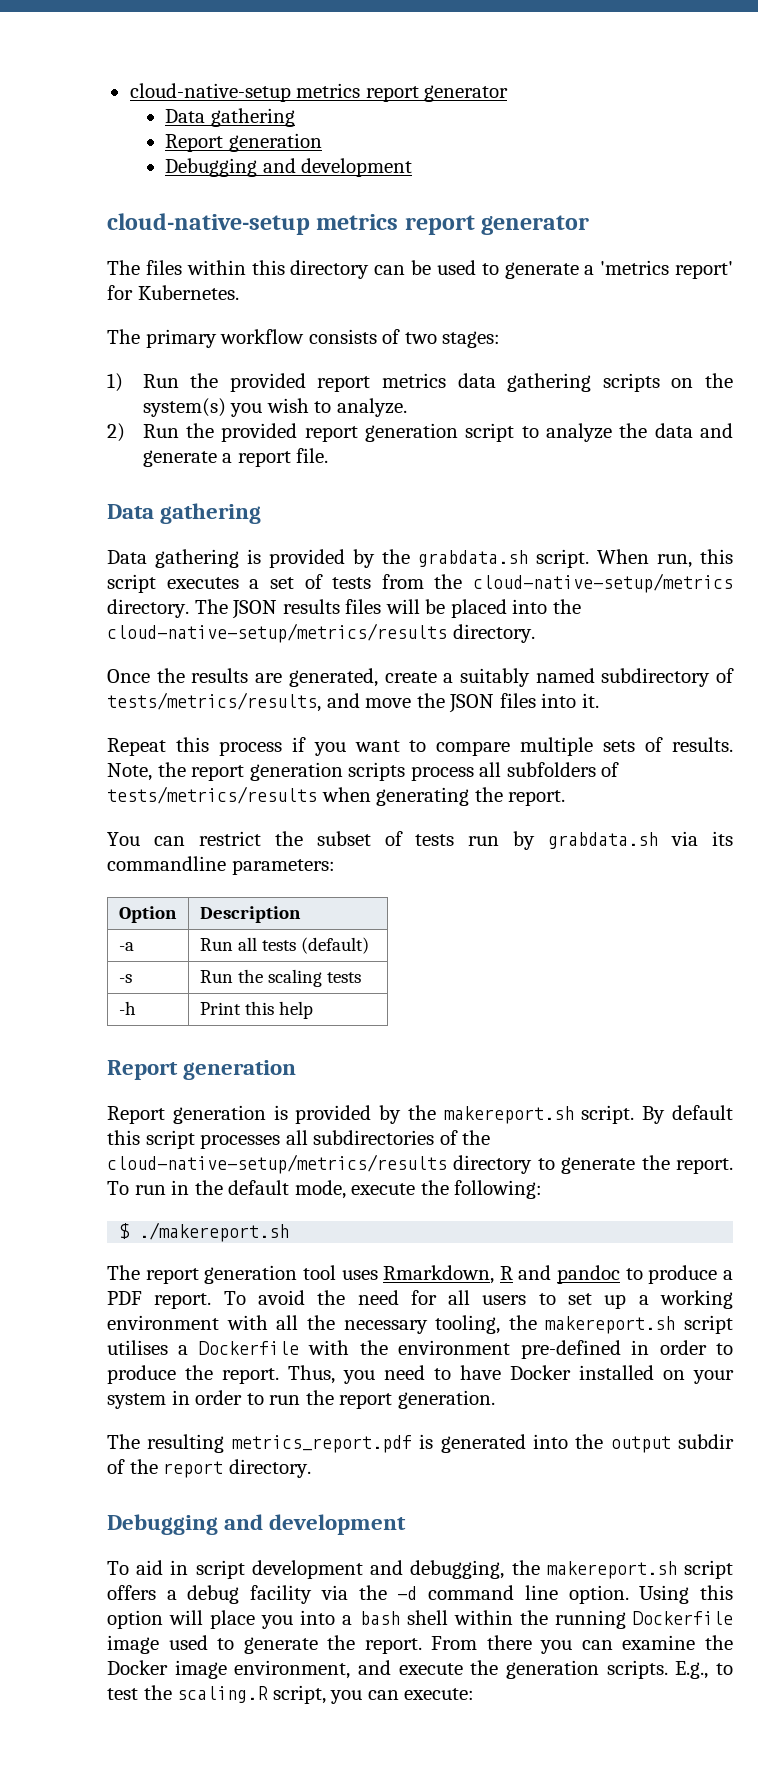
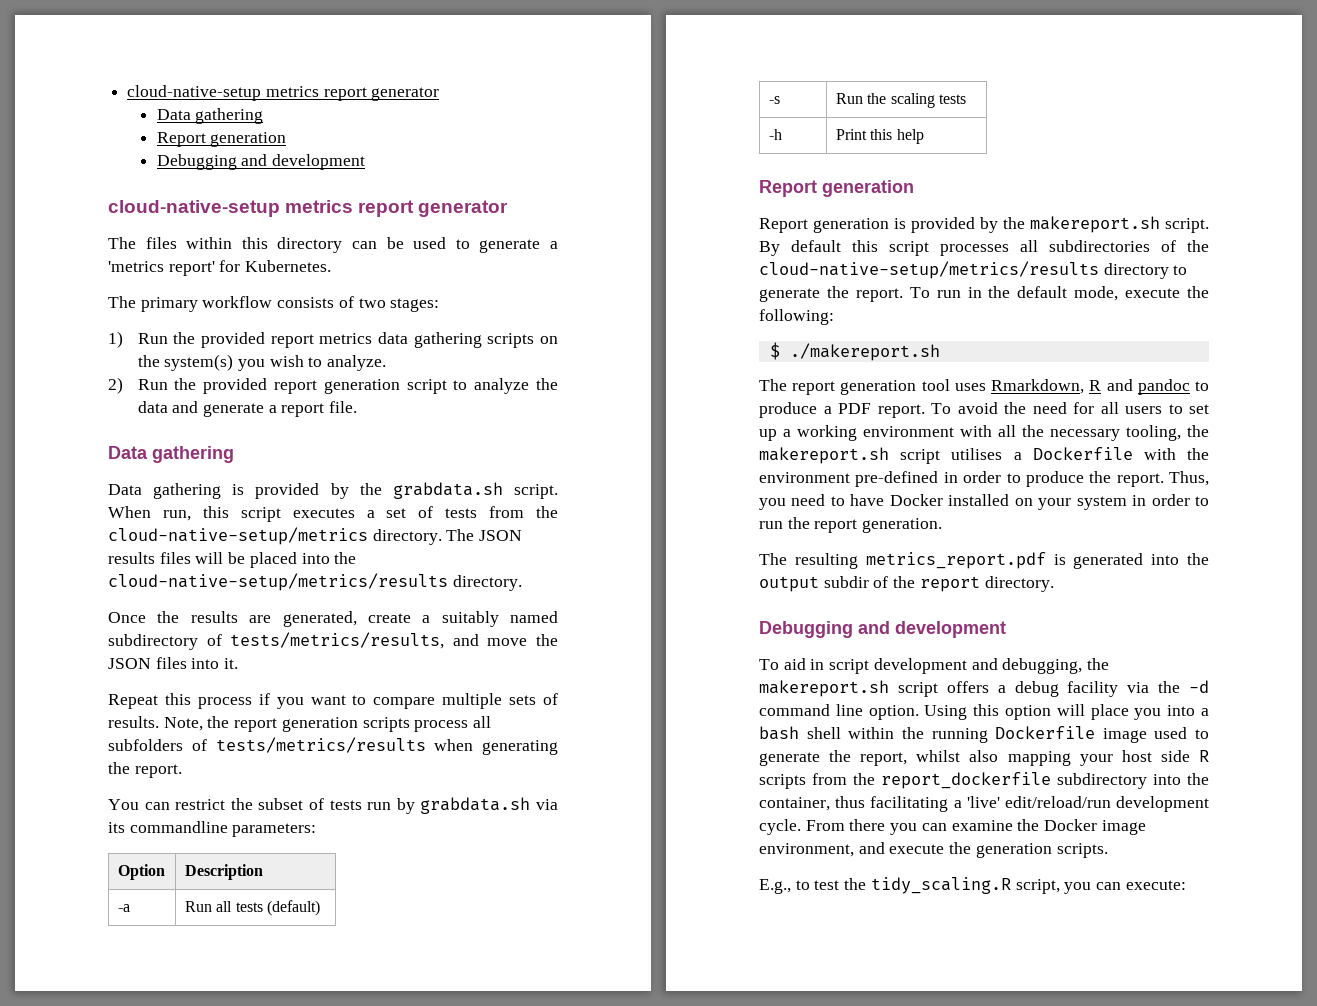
- Using this option will place you into a bash shell within the running Dockerfile image used to generate the report.
+ Using this option will place you into a bash shell within the running Dockerfile image used to generate the report, whilst also mapping your host side R scripts from the report_dockerfile subdirectory into the container, thus facilitating a 'live' edit/reload/run development cycle.
- From there you can examine the Docker image environment, and execute the generation scripts. E.g., to test the scaling.R script, you can execute:
+ From there you can examine the Docker image environment, and execute the generation scripts.
+ E.g., to test the tidy_scaling.R script, you can execute:

